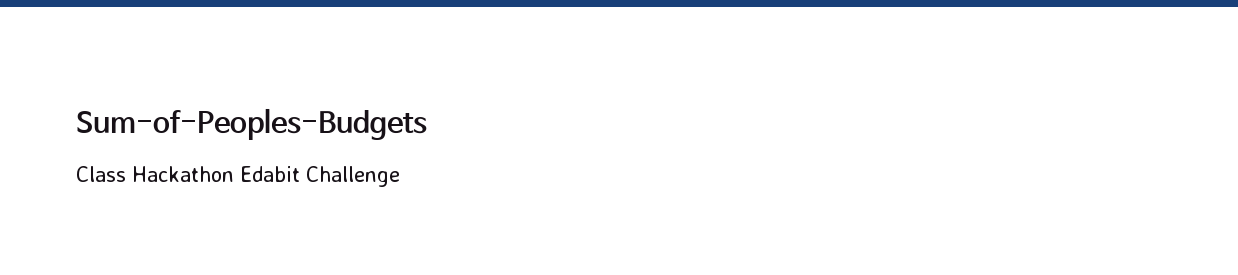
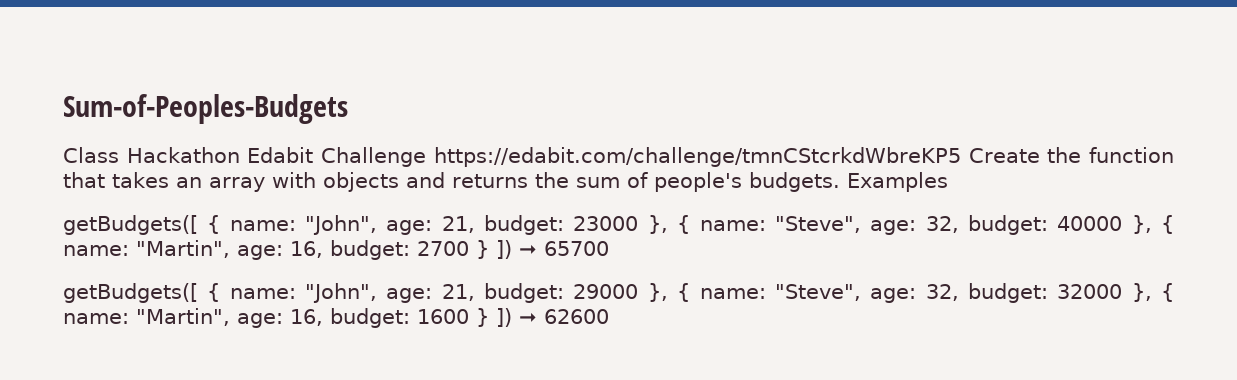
- Class Hackathon Edabit Challenge
+ Class Hackathon Edabit Challenge https://edabit.com/challenge/tmnCStcrkdWbreKP5 Create the function that takes an array with objects and returns the sum of people's budgets. Examples
+ getBudgets([ { name: "John", age: 21, budget: 23000 }, { name: "Steve", age: 32, budget: 40000 }, { name: "Martin", age: 16, budget: 2700 } ]) ➞ 65700
+ getBudgets([ { name: "John", age: 21, budget: 29000 }, { name: "Steve", age: 32, budget: 32000 }, { name: "Martin", age: 16, budget: 1600 } ]) ➞ 62600

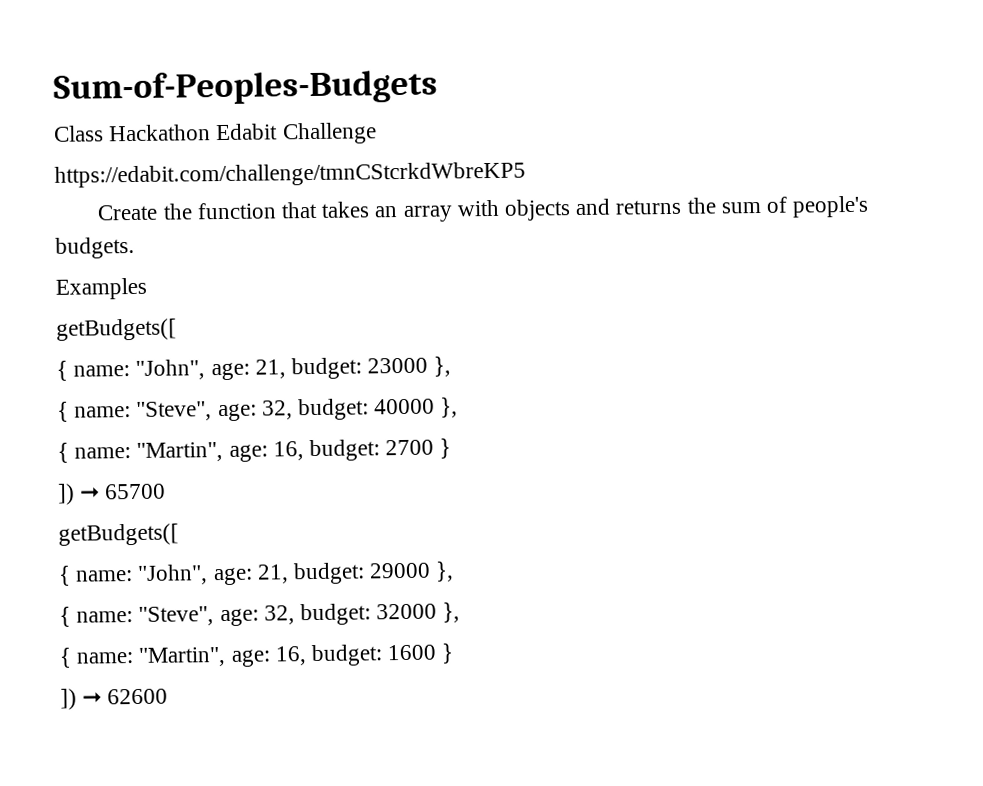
- Class Hackathon Edabit Challenge https://edabit.com/challenge/tmnCStcrkdWbreKP5 Create the function that takes an array with objects and returns the sum of people's budgets. Examples
- getBudgets([ { name: "John", age: 21, budget: 23000 }, { name: "Steve", age: 32, budget: 40000 }, { name: "Martin", age: 16, budget: 2700 } ]) ➞ 65700
- getBudgets([ { name:
+ Class Hackathon Edabit Challenge
+ https://edabit.com/challenge/tmnCStcrkdWbreKP5
+ Create the function that takes an array with objects and returns the sum of people's budgets.
+ Examples
+ getBudgets([
+ { name: "John", age: 21, budget: 23000 },
+ { name: "Steve", age: 32, budget: 40000 },
+ { name: "Martin", age: 16, budget: 2700 }
+ ]) ➞ 65700
+ getBudgets([
+ { name:
- 29000 }, { name:
+ 29000 },
+ { name:
- 32000 }, { name:
+ 32000 },
+ { name:
- 1600 } ]) ➞ 62600
+ 1600 }
+ ]) ➞ 62600

